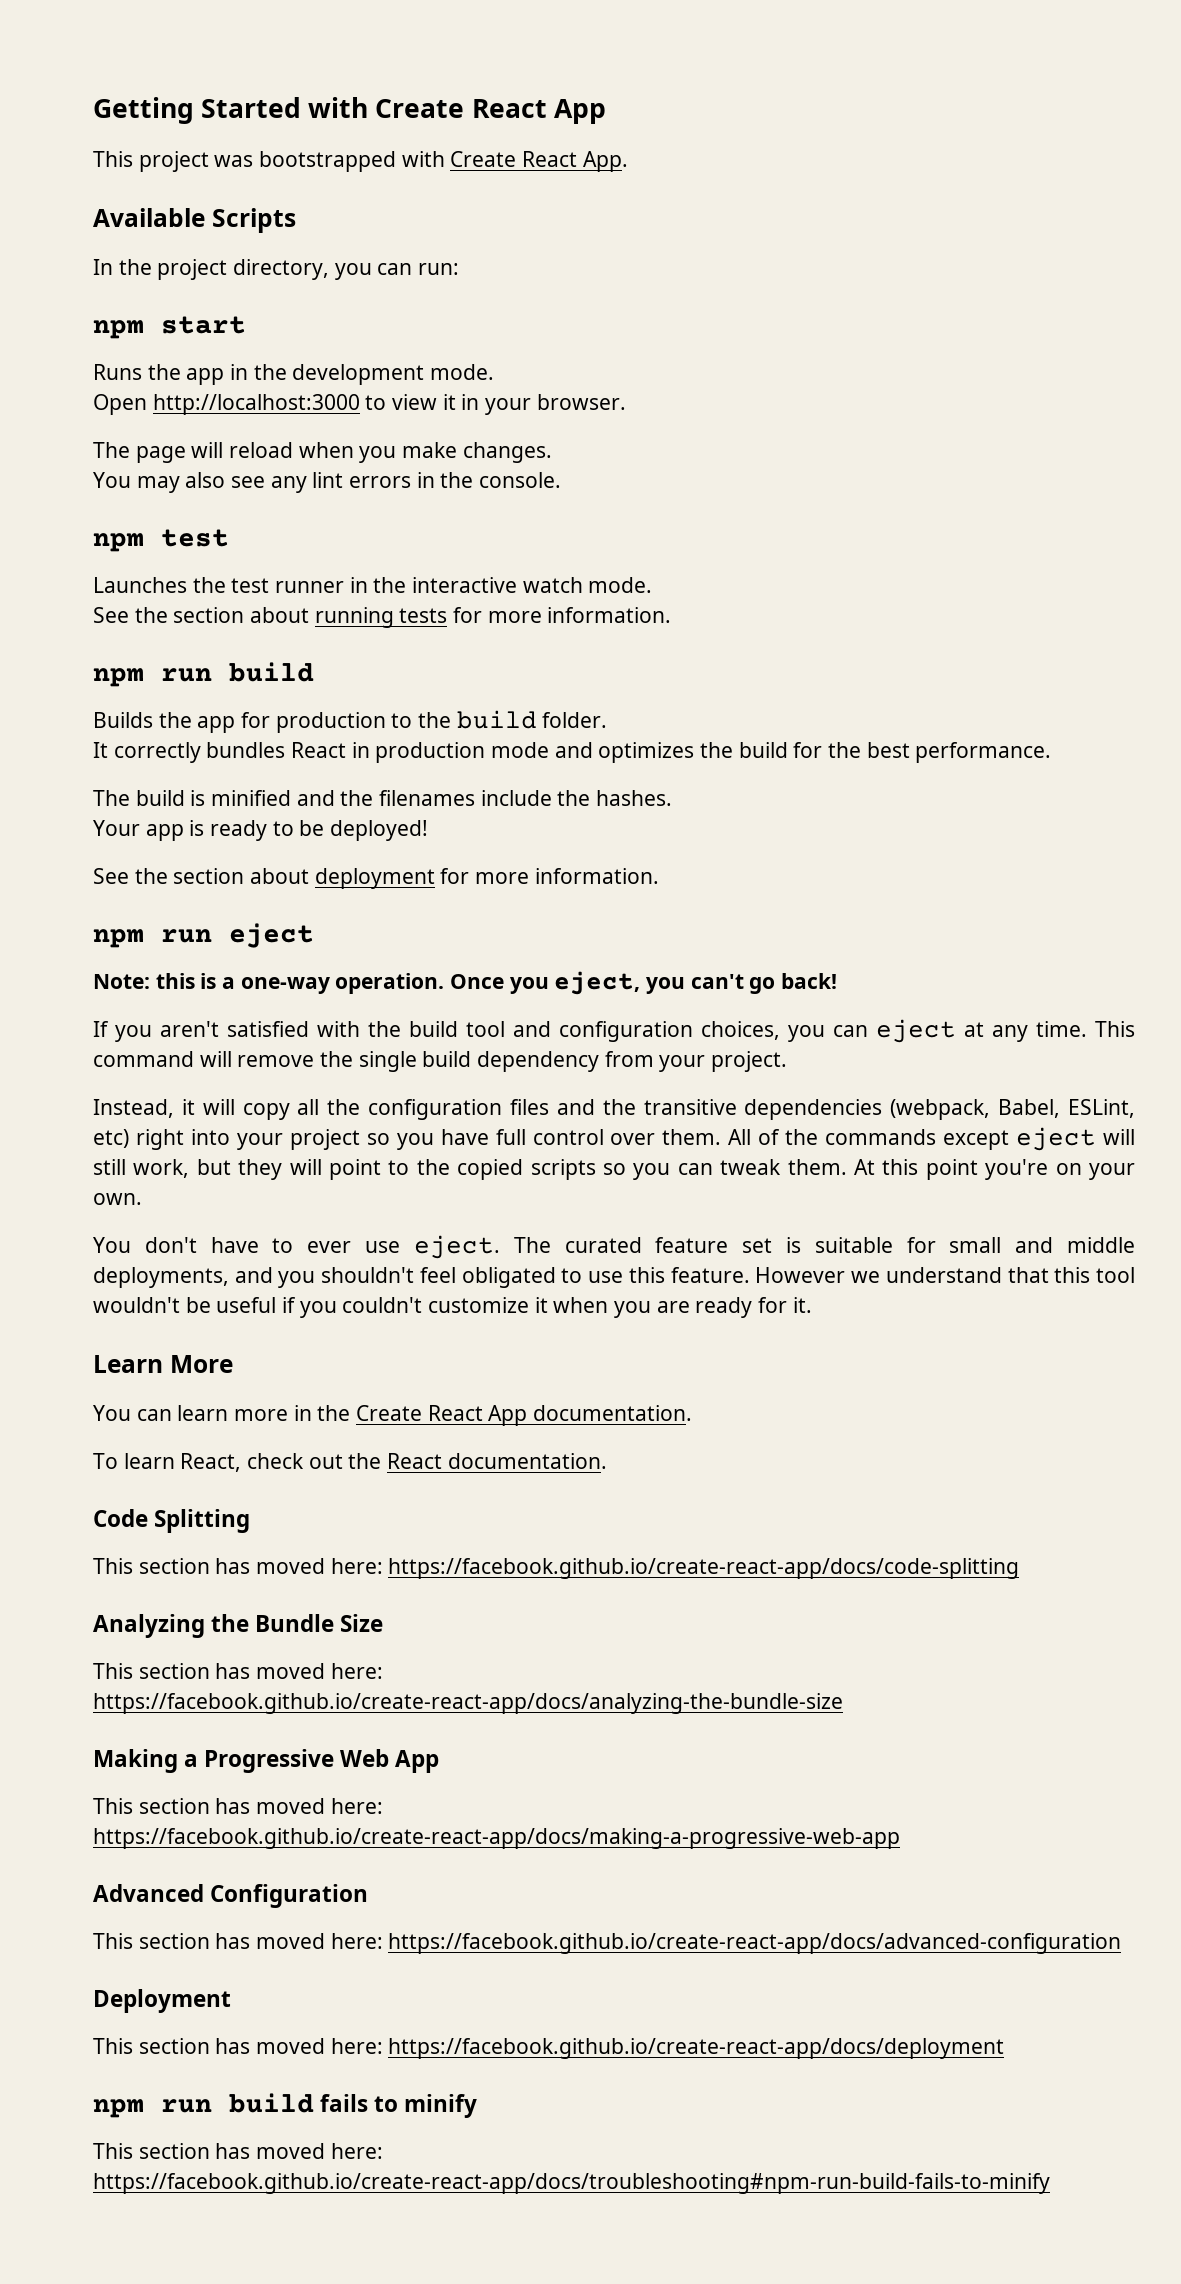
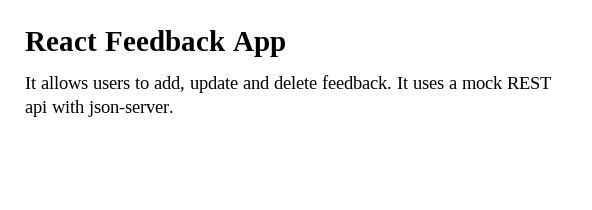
- Getting Started with Create React App
- This project was bootstrapped with Create React App.
- Available Scripts
- In the project directory, you can run:
- npm start
- Runs the app in the development mode.
- Open http://localhost:3000 to view it in your browser.
- The page will reload when you make changes.
- You may also see any lint errors in the console.
- npm test
- Launches the test runner in the interactive watch mode.
- See the section about running tests for more information.
- npm run build
- Builds the app for production to the build folder.
- It correctly bundles React in production mode and optimizes the build for the best performance.
- The build is minified and the filenames include the hashes.
- Your app is ready to be deployed!
- See the section about deployment for more information.
- npm run eject
- Note: this is a one-way operation. Once you eject, you can't go back!
- If you aren't satisfied with the build tool and configuration choices, you can eject at any time. This command will remove the single build dependency from your project.
- Instead, it will copy all the configuration files and the transitive dependencies (webpack, Babel, ESLint, etc) right into your project so you have full control over them. All of the commands except eject will still work, but they will point to the copied scripts so you can tweak them. At this point you're on your own.
- You don't have to ever use eject. The curated feature set is suitable for small and middle deployments, and you shouldn't feel obligated to use this feature. However we understand that this tool wouldn't be useful if you couldn't customize it when you are ready for it.
- Learn More
- You can learn more in the Create React App documentation.
- To learn React, check out the React documentation.
- Code Splitting
- This section has moved here: https://facebook.github.io/create-react-app/docs/code-splitting
- Analyzing the Bundle Size
- This section has moved here: https://facebook.github.io/create-react-app/docs/analyzing-the-bundle-size
- Making a Progressive Web App
- This section has moved here: https://facebook.github.io/create-react-app/docs/making-a-progressive-web-app
- Advanced Configuration
- This section has moved here: https://facebook.github.io/create-react-app/docs/advanced-configuration
- Deployment
- This section has moved here: https://facebook.github.io/create-react-app/docs/deployment
- npm run build fails to minify
- This section has moved here: https://facebook.github.io/create-react-app/docs/troubleshooting#npm-run-build-fails-to-minify
+ React Feedback App
+ It allows users to add, update and delete feedback. It uses a mock REST api with json-server.

